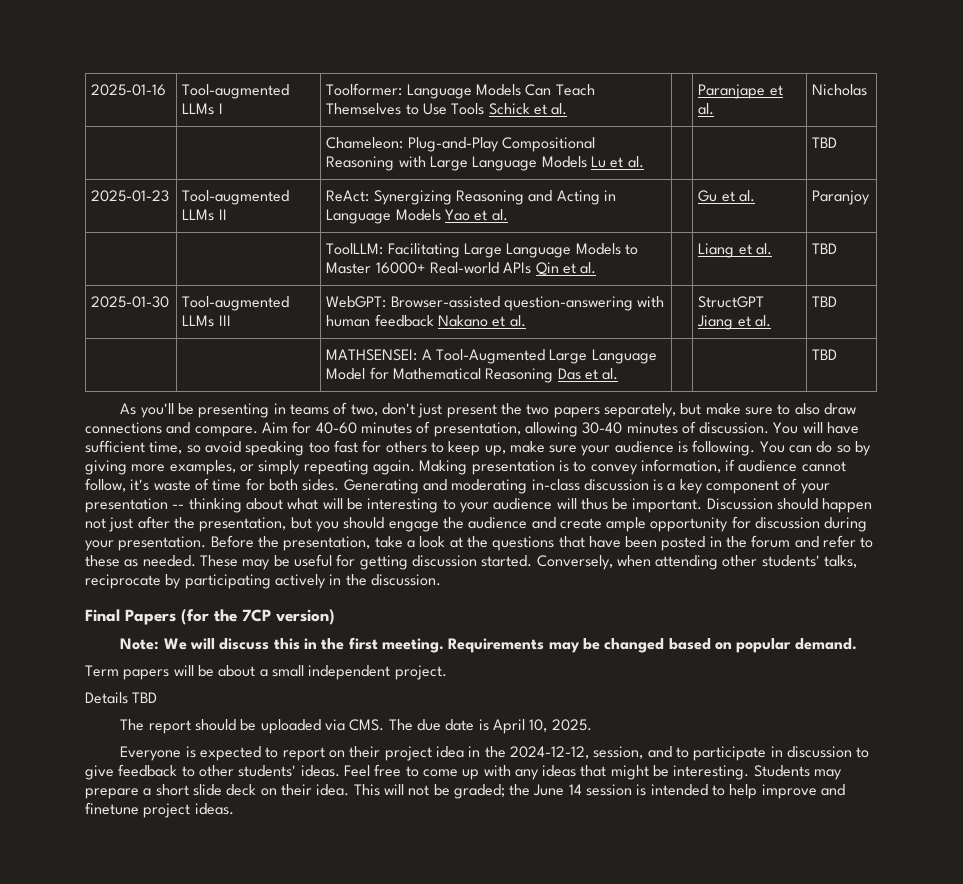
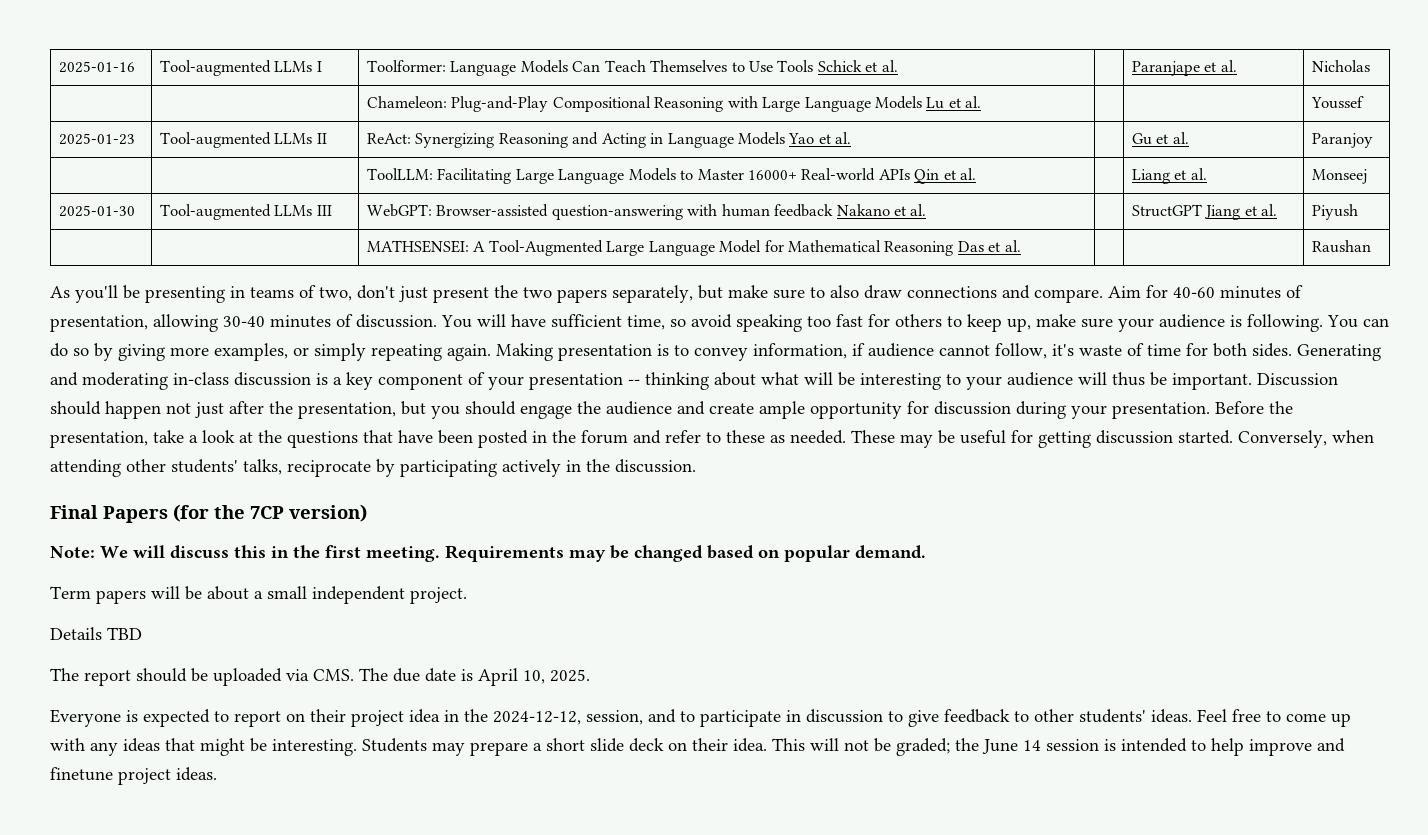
- | | Chameleon: Plug-and-Play Compositional Reasoning with Large Language Models Lu et al. | | | TBD
+ | | Chameleon: Plug-and-Play Compositional Reasoning with Large Language Models Lu et al. | | | Youssef
- | | ToolLLM: Facilitating Large Language Models to Master 16000+ Real-world APIs Qin et al. | | Liang et al. | TBD
+ | | ToolLLM: Facilitating Large Language Models to Master 16000+ Real-world APIs Qin et al. | | Liang et al. | Monseej
- 2025-01-30 | Tool-augmented LLMs III | WebGPT: Browser-assisted question-answering with human feedback Nakano et al. | | StructGPT Jiang et al. | TBD
+ 2025-01-30 | Tool-augmented LLMs III | WebGPT: Browser-assisted question-answering with human feedback Nakano et al. | | StructGPT Jiang et al. | Piyush
- | | MATHSENSEI: A Tool-Augmented Large Language Model for Mathematical Reasoning Das et al. | | | TBD
+ | | MATHSENSEI: A Tool-Augmented Large Language Model for Mathematical Reasoning Das et al. | | | Raushan

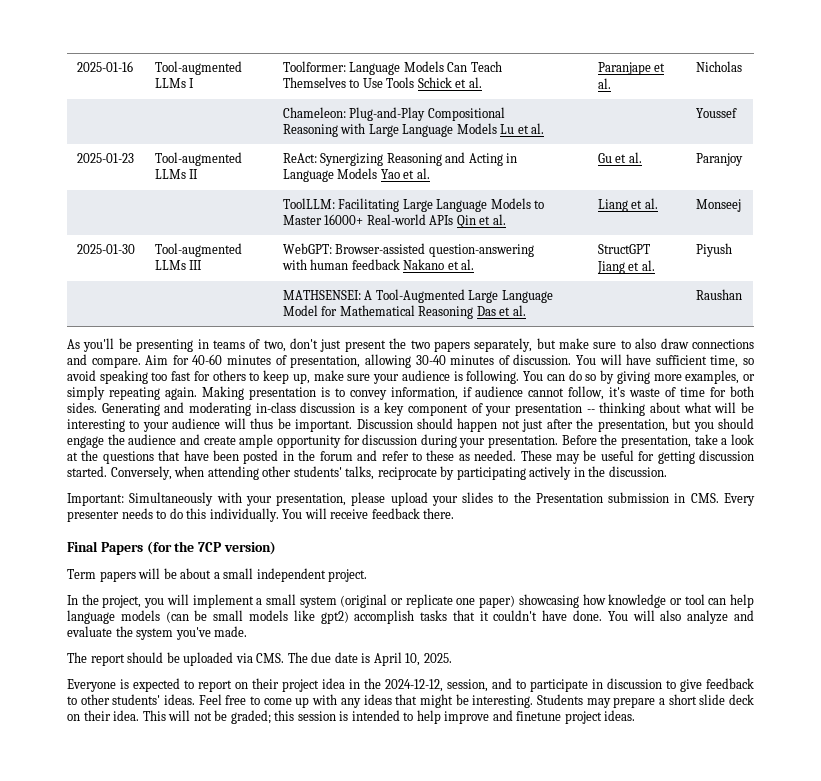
+ Important: Simultaneously with your presentation, please upload your slides to the Presentation submission in CMS. Every presenter needs to do this individually. You will receive feedback there.
- Note: We will discuss this in the first meeting. Requirements may be changed based on popular demand.
- Details TBD
+ In the project, you will implement a small system (original or replicate one paper) showcasing how knowledge or tool can help language models (can be small models like gpt2) accomplish tasks that it couldn't have done. You will also analyze and evaluate the system you've made.
- This will not be graded; the June 14 session is intended to help improve and finetune project ideas.
+ This will not be graded; this session is intended to help improve and finetune project ideas.

